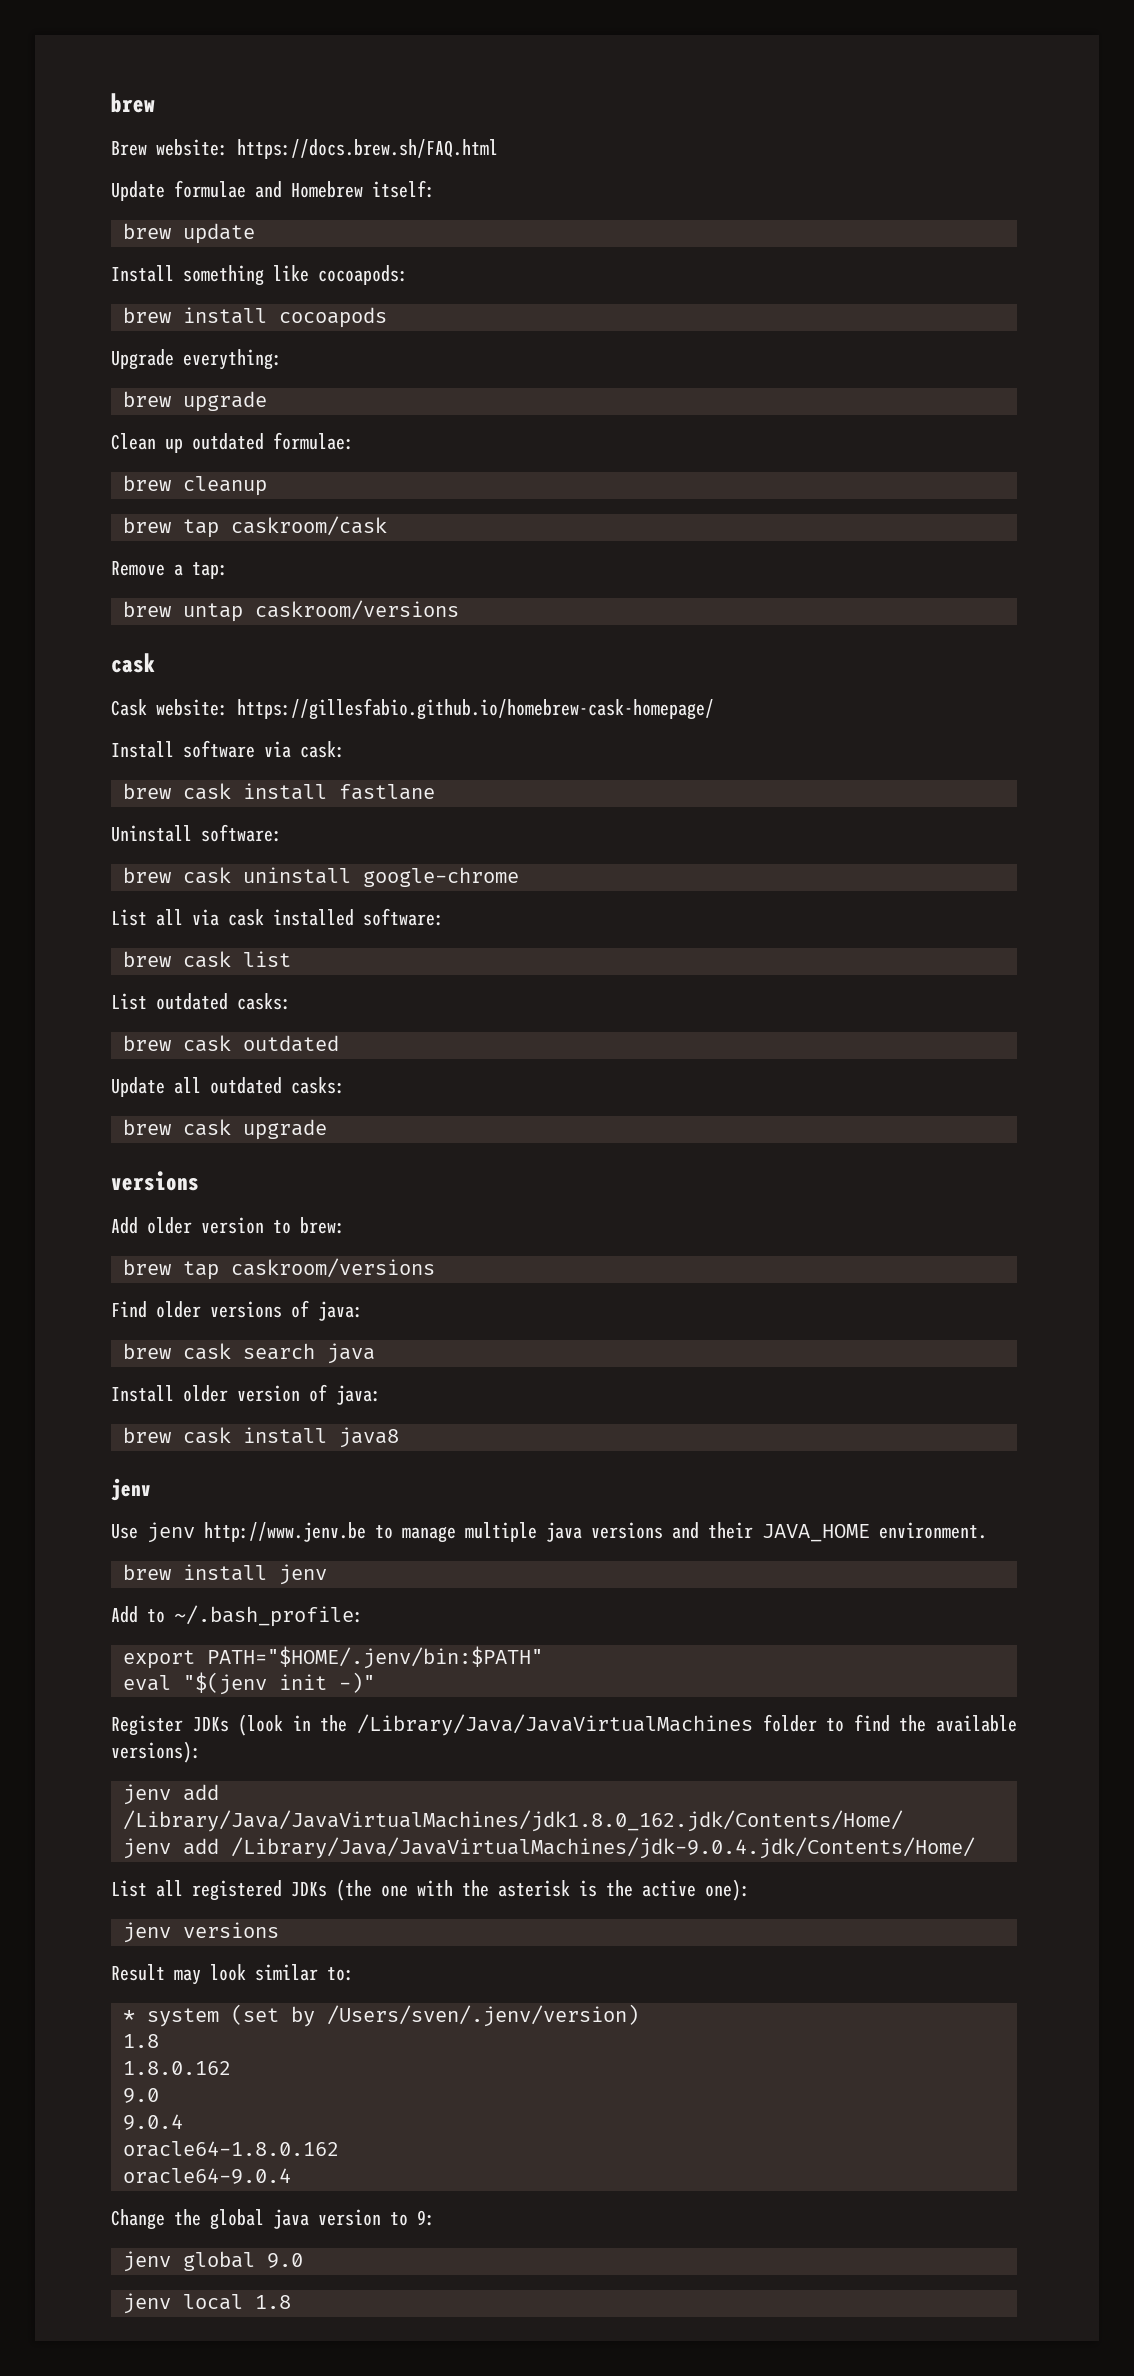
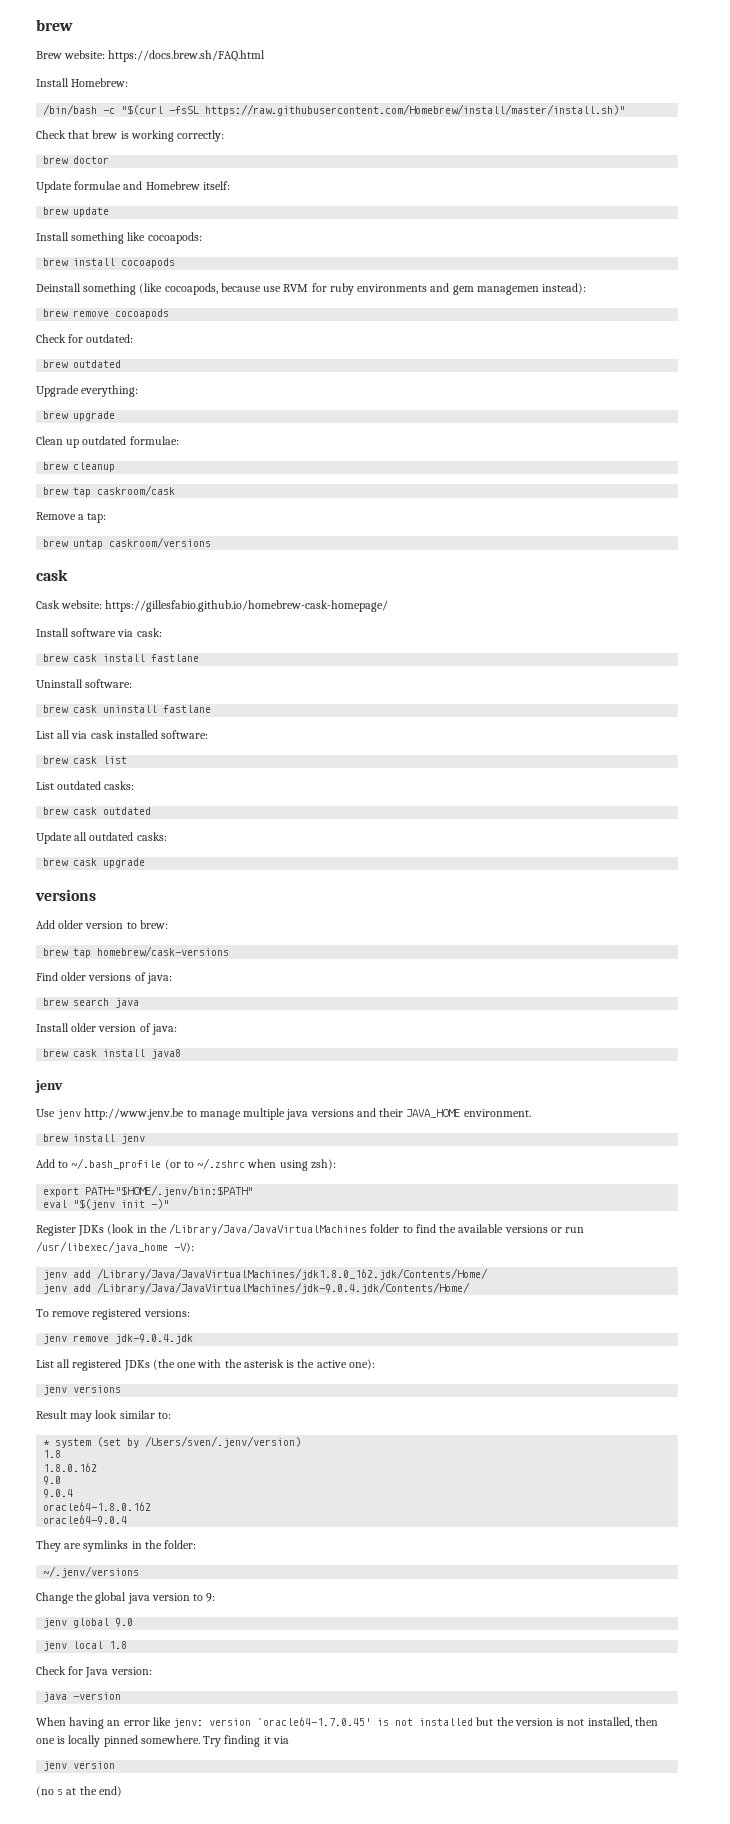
+ Install Homebrew:
+ /bin/bash -c "$(curl -fsSL https://raw.githubusercontent.com/Homebrew/install/master/install.sh)"
+ Check that brew is working correctly:
+ brew doctor
+ Deinstall something (like cocoapods, because use RVM for ruby environments and gem managemen instead):
+ brew remove cocoapods
+ Check for outdated:
+ brew outdated
- brew cask uninstall google-chrome
+ brew cask uninstall fastlane
- brew tap caskroom/versions
+ brew tap homebrew/cask-versions
- brew cask search java
+ brew search java
- Add to ~/.bash_profile:
+ Add to ~/.bash_profile (or to ~/.zshrc when using zsh):
- Register JDKs (look in the /Library/Java/JavaVirtualMachines folder to find the available versions):
+ Register JDKs (look in the /Library/Java/JavaVirtualMachines folder to find the available versions or run /usr/libexec/java_home -V):
+ To remove registered versions:
+ jenv remove jdk-9.0.4.jdk
+ They are symlinks in the folder:
+ ~/.jenv/versions
+ Check for Java version:
+ java -version
+ When having an error like jenv: version `oracle64-1.7.0.45' is not installed but the version is not installed, then one is locally pinned somewhere. Try finding it via
+ jenv version
+ (no s at the end)

